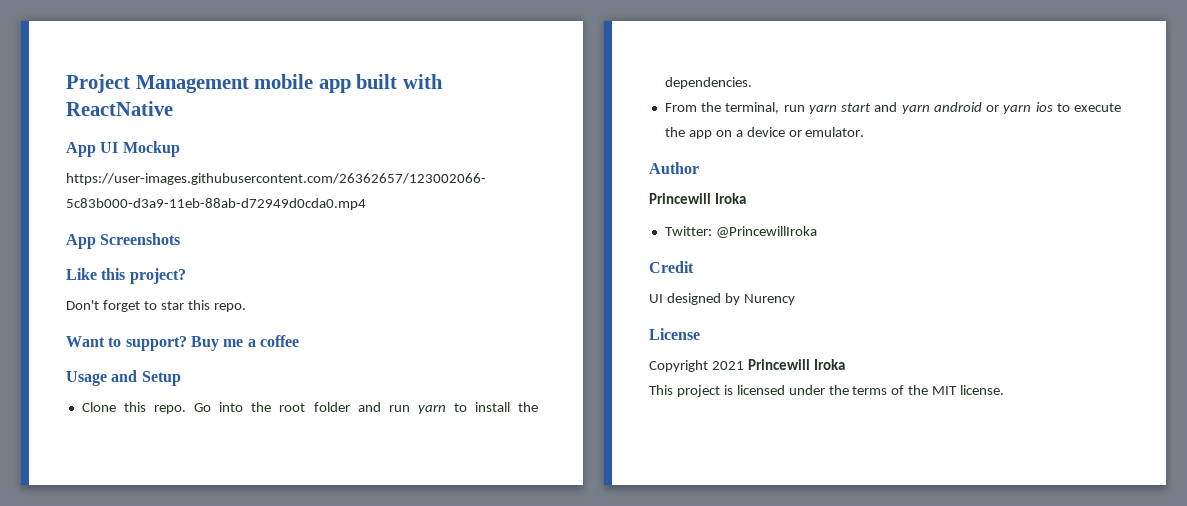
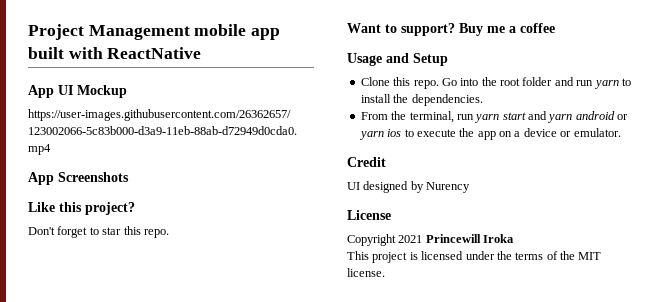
- Author
- Princewill Iroka
- Twitter: @PrincewillIroka

